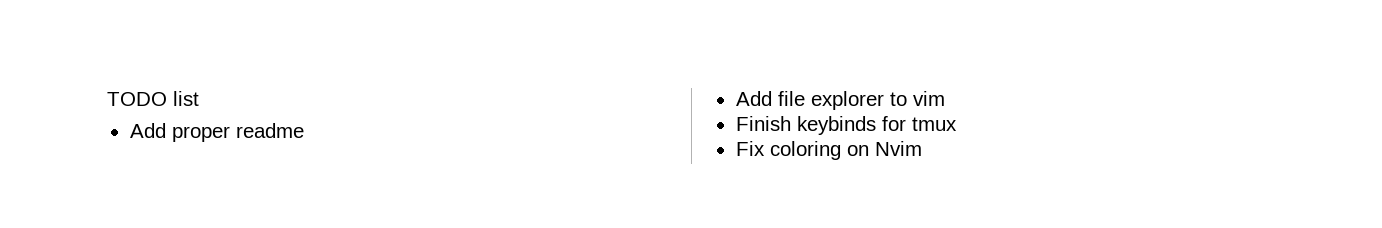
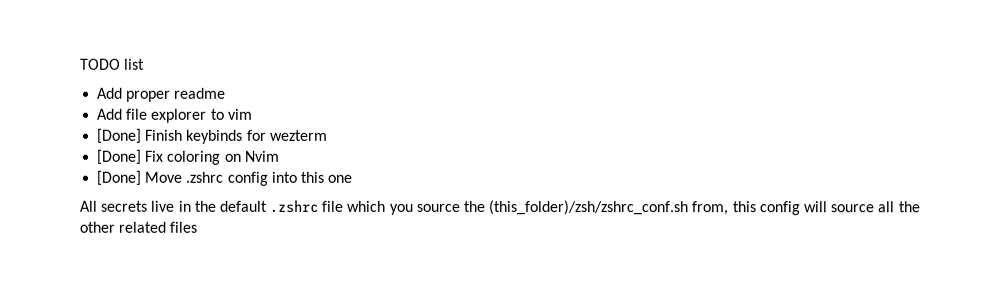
- Finish keybinds for tmux
- Fix coloring on Nvim
+ [Done] Finish keybinds for wezterm
+ [Done] Fix coloring on Nvim
+ [Done] Move .zshrc config into this one
+ All secrets live in the default .zshrc file which you source the (this_folder)/zsh/zshrc_conf.sh from, this config will source all the other related files

